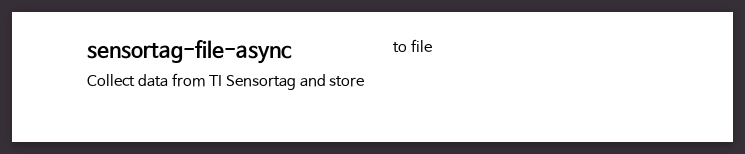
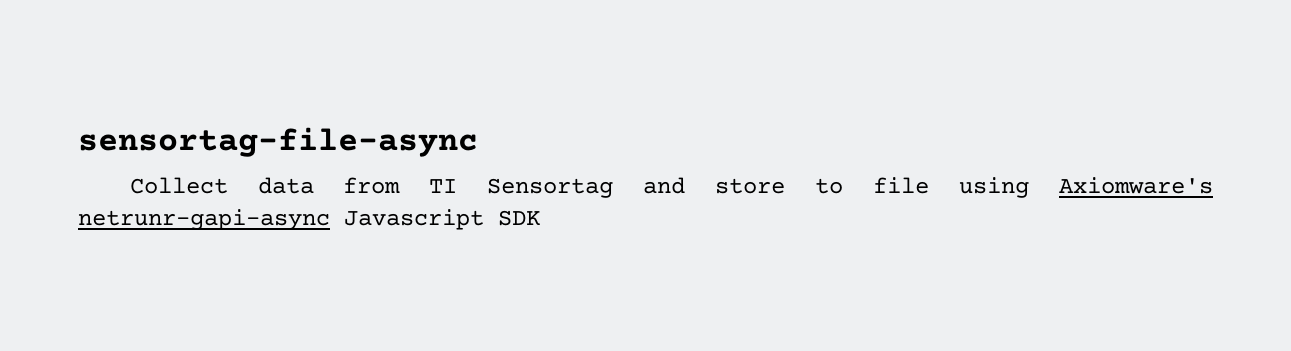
- Collect data from TI Sensortag and store to file
+ Collect data from TI Sensortag and store to file using Axiomware's netrunr-gapi-async Javascript SDK

